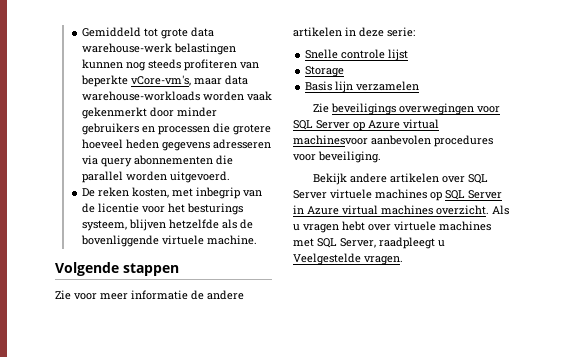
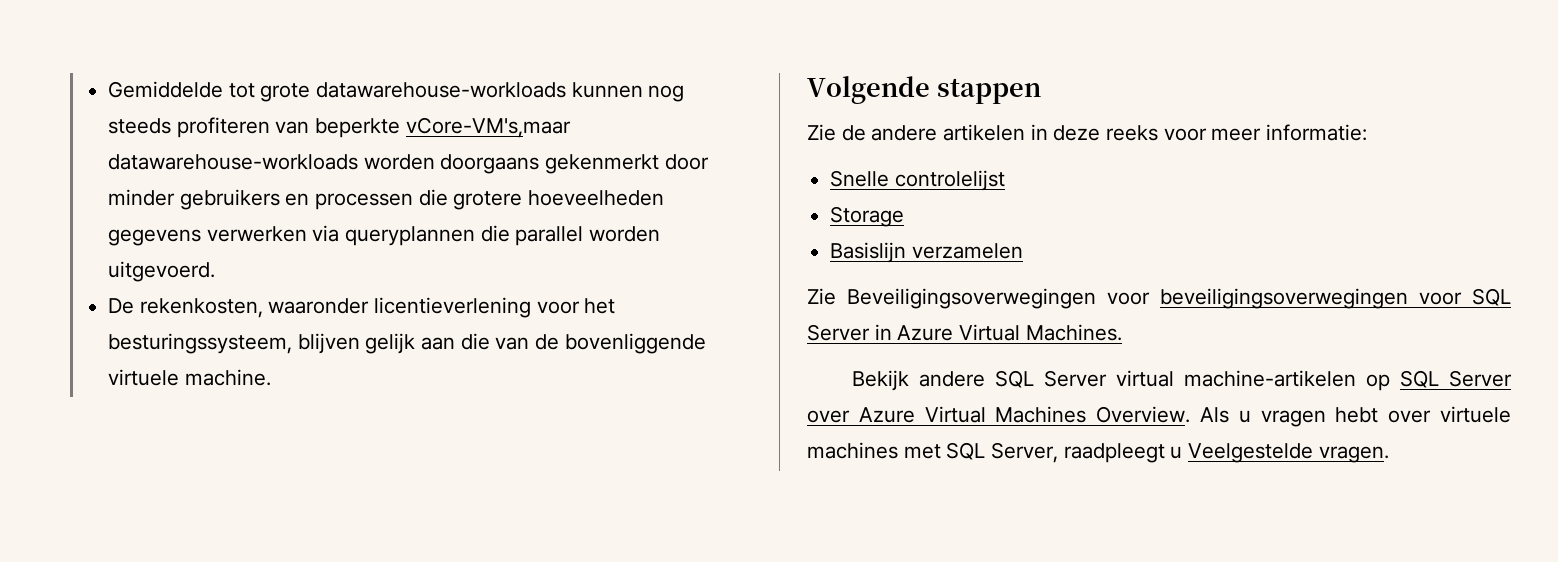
- Gemiddeld tot grote data warehouse-werk belastingen kunnen nog steeds profiteren van beperkte vCore-vm's, maar data warehouse-workloads worden vaak gekenmerkt door minder gebruikers en processen die grotere hoeveel heden gegevens adresseren via query abonnementen die parallel worden uitgevoerd.
+ Gemiddelde tot grote datawarehouse-workloads kunnen nog steeds profiteren van beperkte vCore-VM's,maar datawarehouse-workloads worden doorgaans gekenmerkt door minder gebruikers en processen die grotere hoeveelheden gegevens verwerken via queryplannen die parallel worden uitgevoerd.
- De reken kosten, met inbegrip van de licentie voor het besturings systeem, blijven hetzelfde als de bovenliggende virtuele machine.
+ De rekenkosten, waaronder licentieverlening voor het besturingssysteem, blijven gelijk aan die van de bovenliggende virtuele machine.
- Zie voor meer informatie de andere artikelen in deze serie:
+ Zie de andere artikelen in deze reeks voor meer informatie:
- Snelle controle lijst
+ Snelle controlelijst
- Basis lijn verzamelen
+ Basislijn verzamelen
- Zie beveiligings overwegingen voor SQL Server op Azure virtual machinesvoor aanbevolen procedures voor beveiliging.
- Bekijk andere artikelen over SQL Server virtuele machines op SQL Server in Azure virtual machines overzicht.
+ Zie Beveiligingsoverwegingen voor beveiligingsoverwegingen voor SQL Server in Azure Virtual Machines.
+ Bekijk andere SQL Server virtual machine-artikelen op SQL Server over Azure Virtual Machines Overview.

